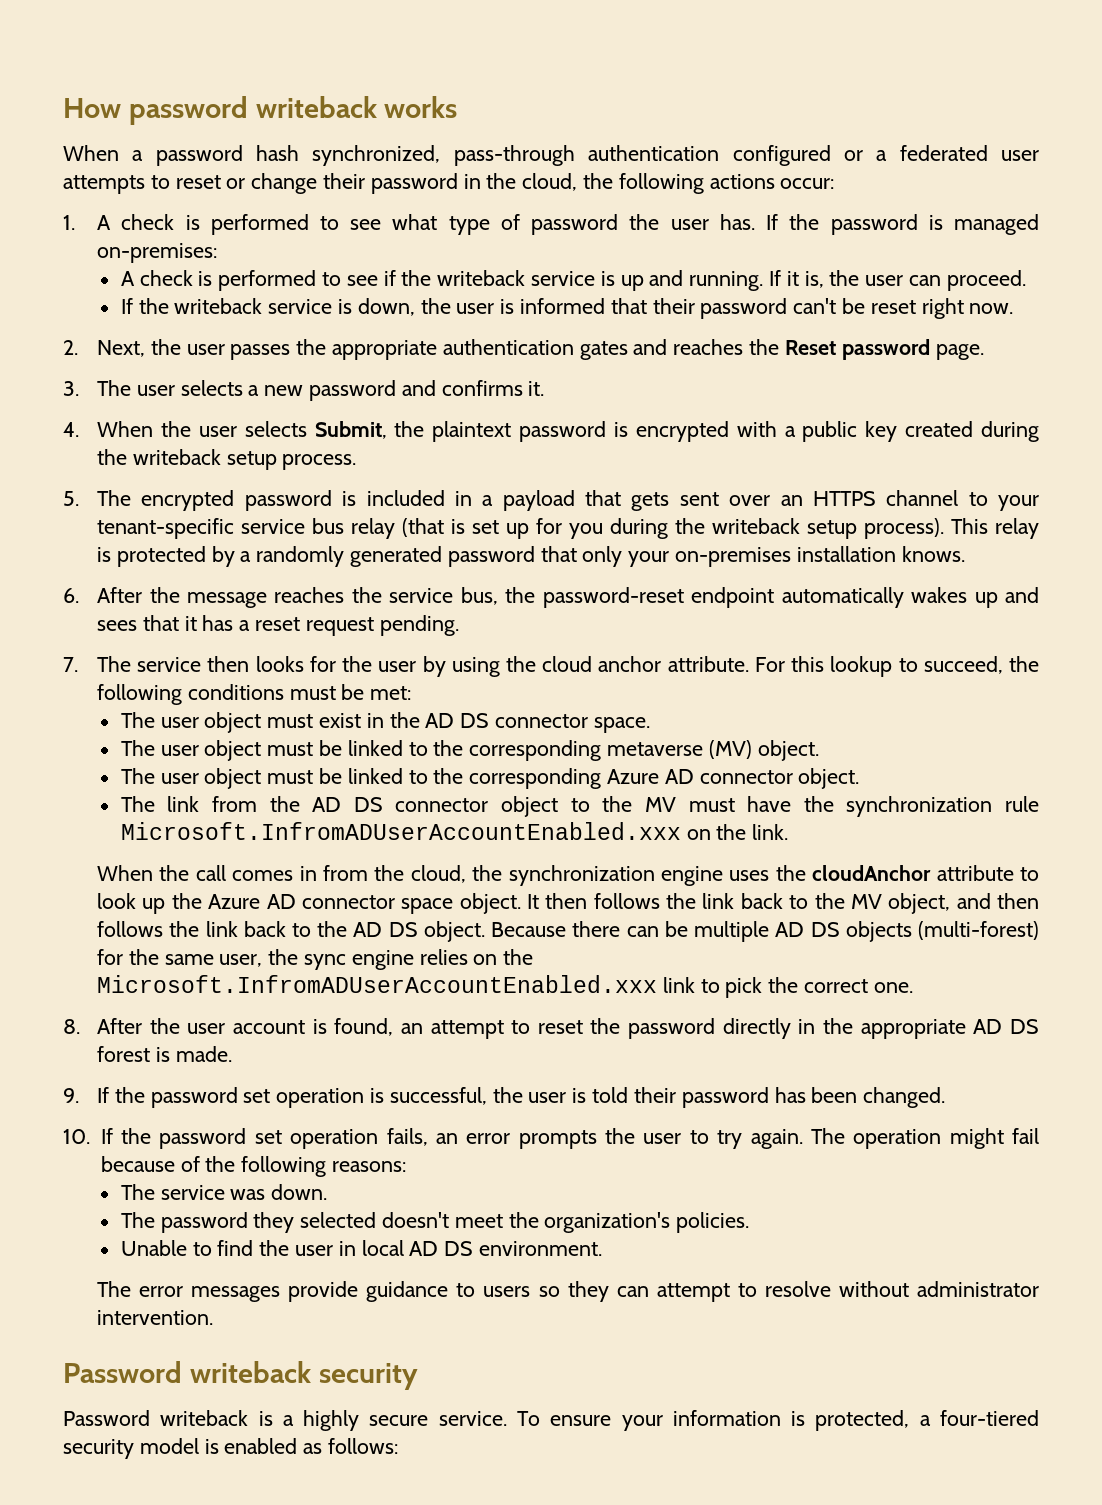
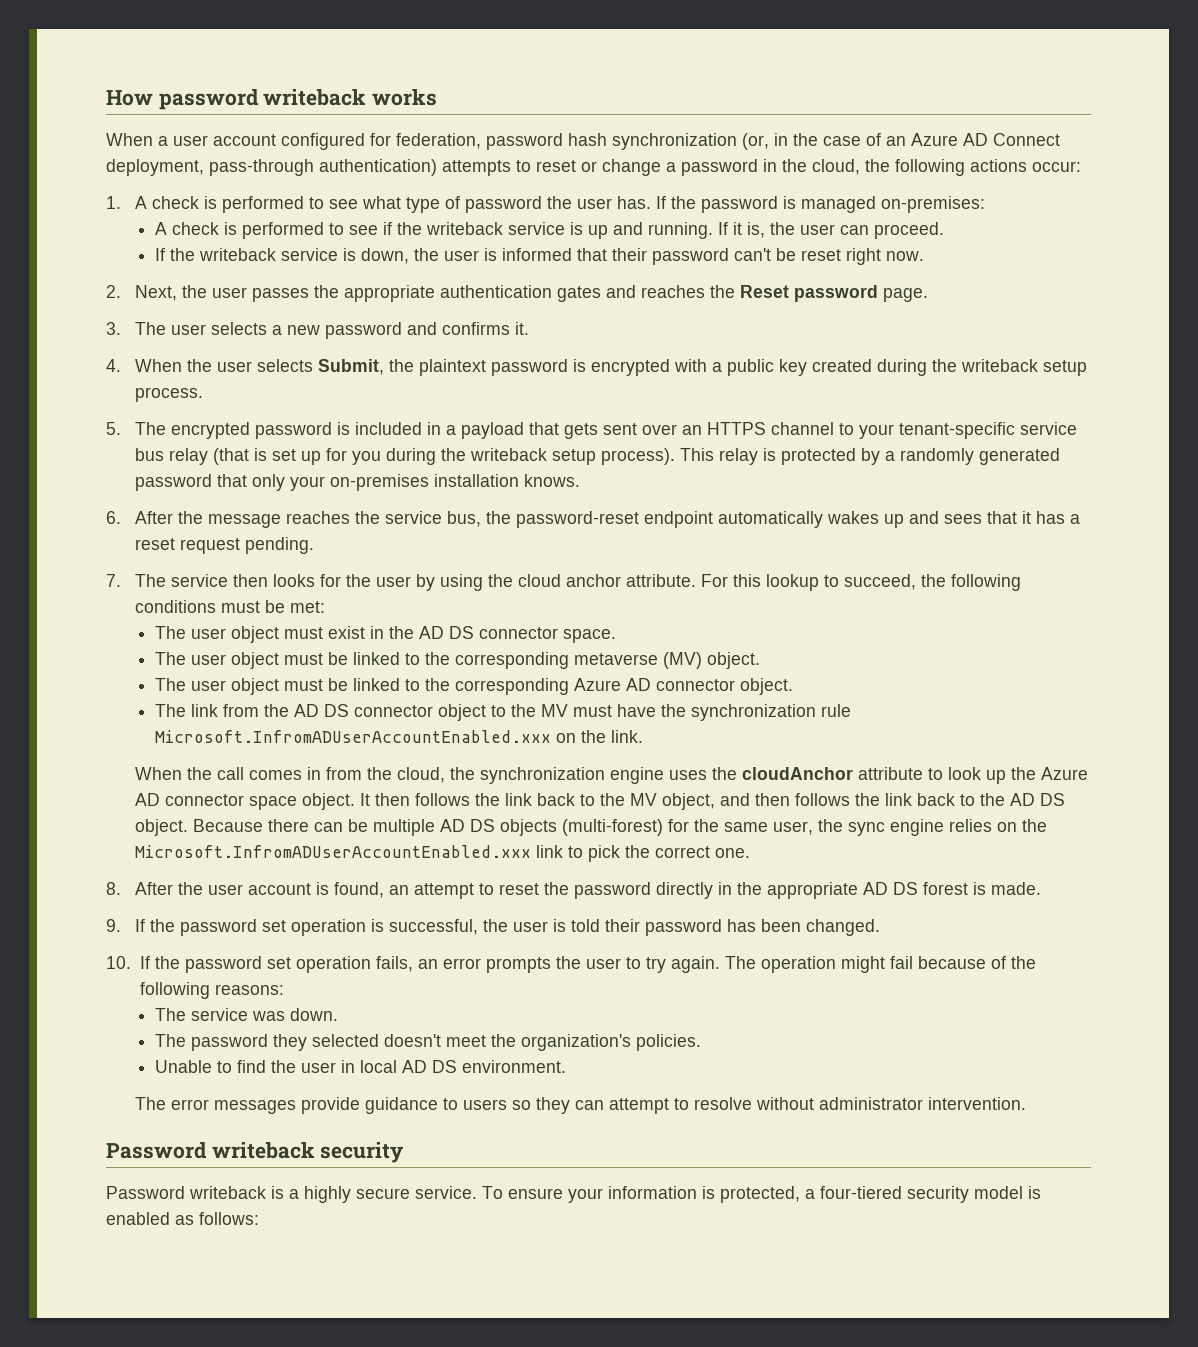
- When a password hash synchronized, pass-through authentication configured or a federated user attempts to reset or change their password in the cloud, the following actions occur:
+ When a user account configured for federation, password hash synchronization (or, in the case of an Azure AD Connect deployment, pass-through authentication) attempts to reset or change a password in the cloud, the following actions occur:

